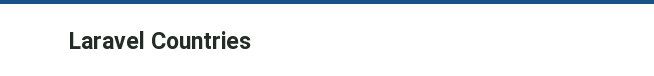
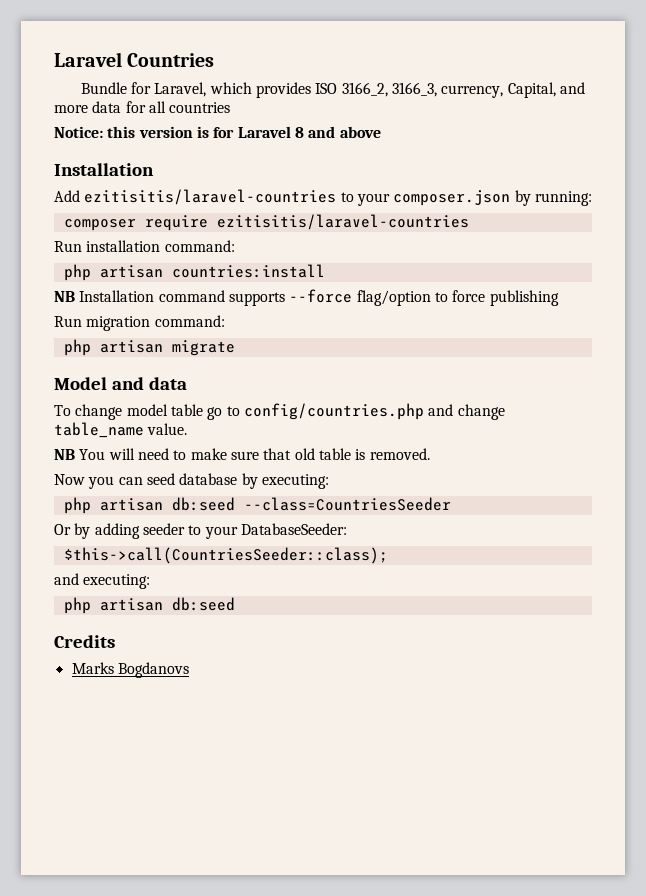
+ Bundle for Laravel, which provides ISO 3166_2, 3166_3, currency, Capital, and more data for all countries
+ Notice: this version is for Laravel 8 and above
+ Installation
+ Add ezitisitis/laravel-countries to your composer.json by running:
+ composer require ezitisitis/laravel-countries
+ Run installation command:
+ php artisan countries:install
+ NB Installation command supports --force flag/option to force publishing
+ Run migration command:
+ php artisan migrate
+ Model and data
+ To change model table go to config/countries.php and change table_name value.
+ NB You will need to make sure that old table is removed.
+ Now you can seed database by executing:
+ php artisan db:seed --class=CountriesSeeder
+ Or by adding seeder to your DatabaseSeeder:
+ $this->call(CountriesSeeder::class);
+ and executing:
+ php artisan db:seed
+ Credits
+ Marks Bogdanovs

